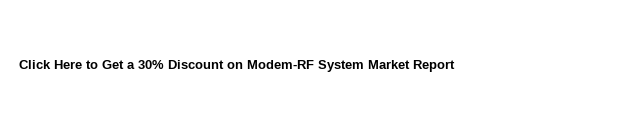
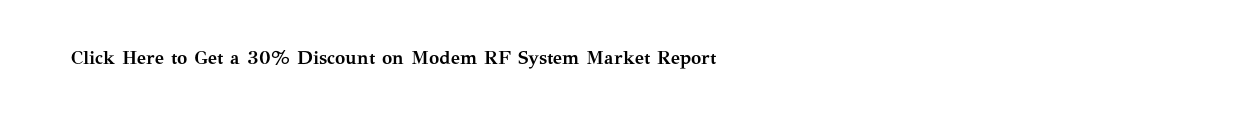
- Click Here to Get a 30% Discount on Modem-RF System Market Report
+ Click Here to Get a 30% Discount on Modem RF System Market Report

